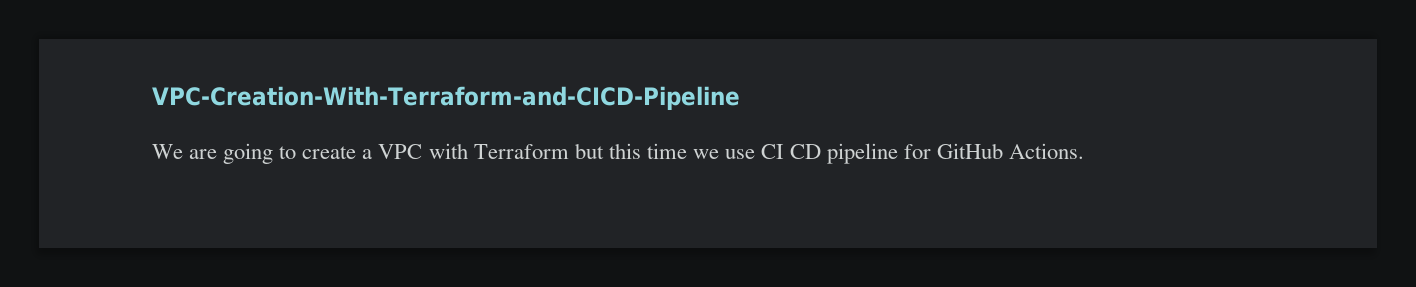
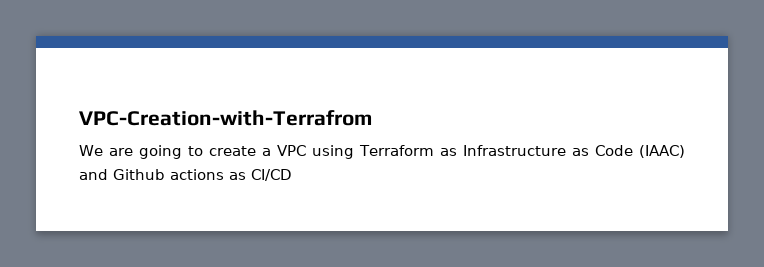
- VPC-Creation-With-Terraform-and-CICD-Pipeline
+ VPC-Creation-with-Terrafrom
- We are going to create a VPC with Terraform but this time we use CI CD pipeline for GitHub Actions.
+ We are going to create a VPC using Terraform as Infrastructure as Code (IAAC) and Github actions as CI/CD

